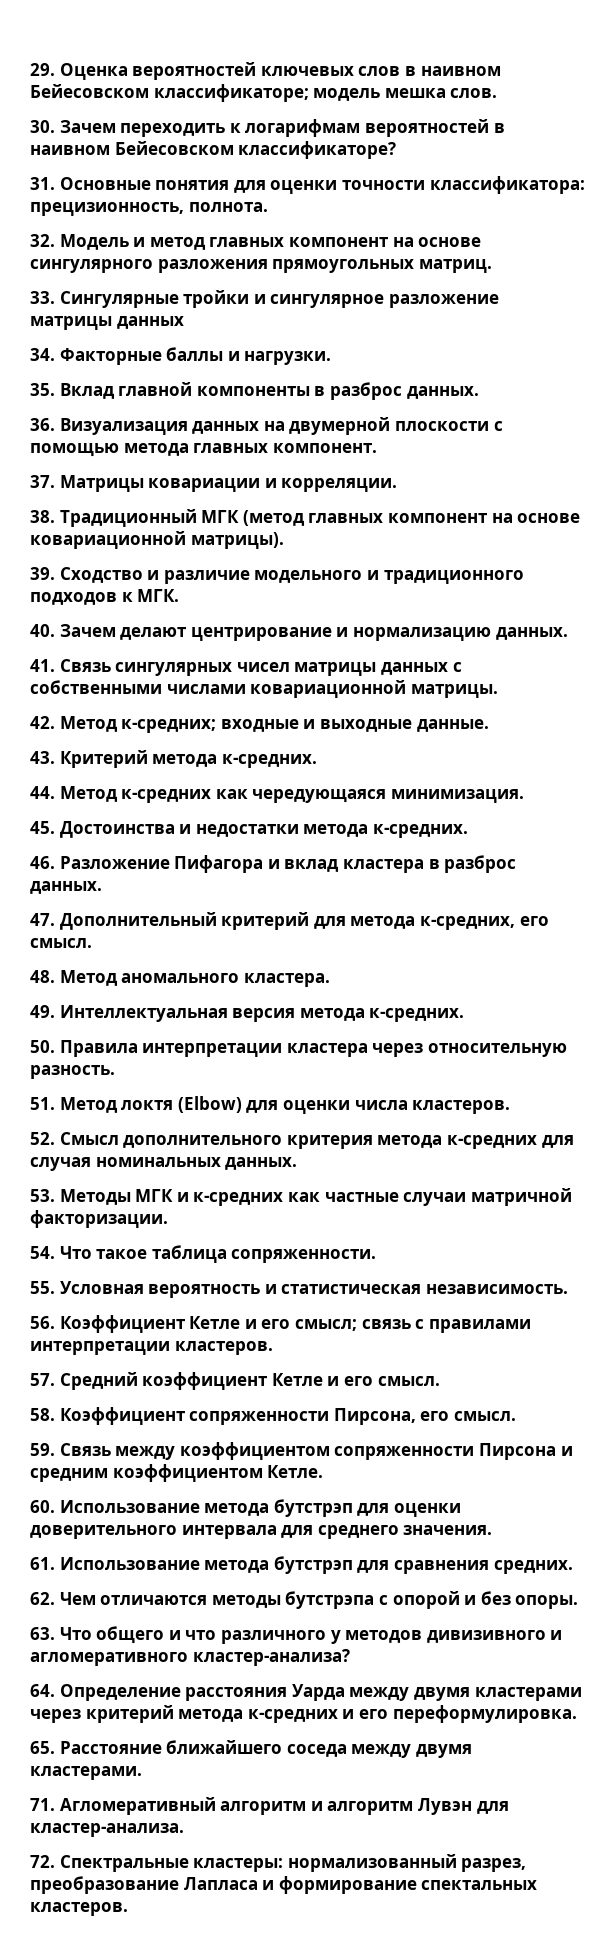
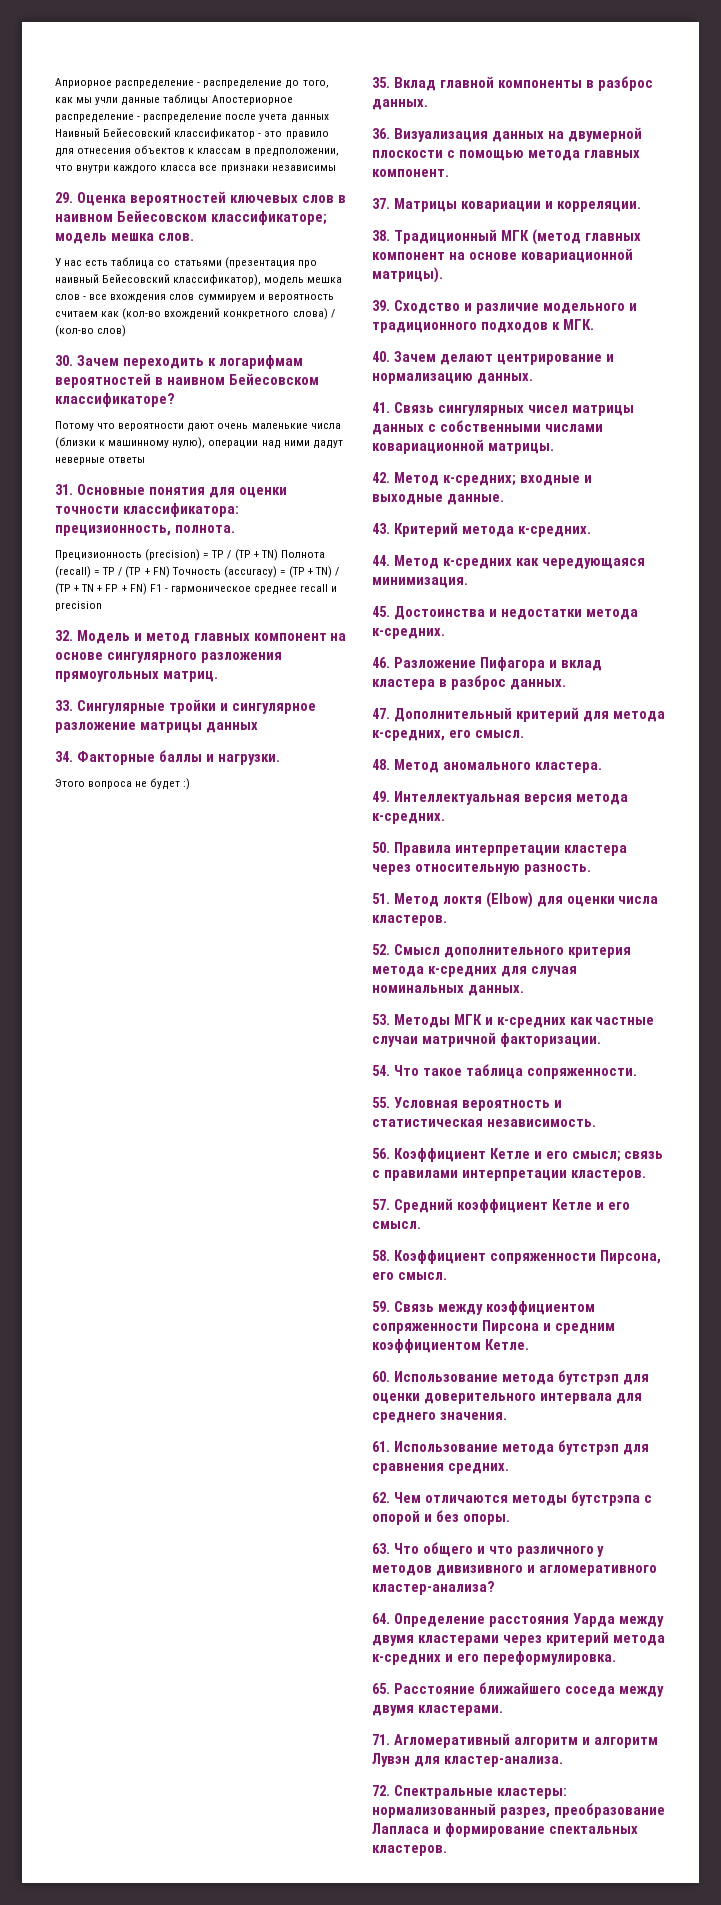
+ Априорное распределение - распределение до того, как мы учли данные таблицы Апостериорное распределение - распределение после учета данных Наивный Бейесовский классификатор - это правило для отнесения объектов к классам в предположении, что внутри каждого класса все признаки независимы
+ У нас есть таблица со статьями (презентация про наивный Бейесовский классификатор), модель мешка слов - все вхождения слов суммируем и вероятность считаем как (кол-во вхождений конкретного слова) / (кол-во слов)
+ Потому что вероятности дают очень маленькие числа (близки к машинному нулю), операции над ними дадут неверные ответы
+ Прецизионность (precision) = TP / (TP + TN) Полнота (recall) = TP / (TP + FN) Точность (accuracy) = (TP + TN) / (TP + TN + FP + FN) F1 - гармоническое среднее recall и precision
+ Этого вопроса не будет :)

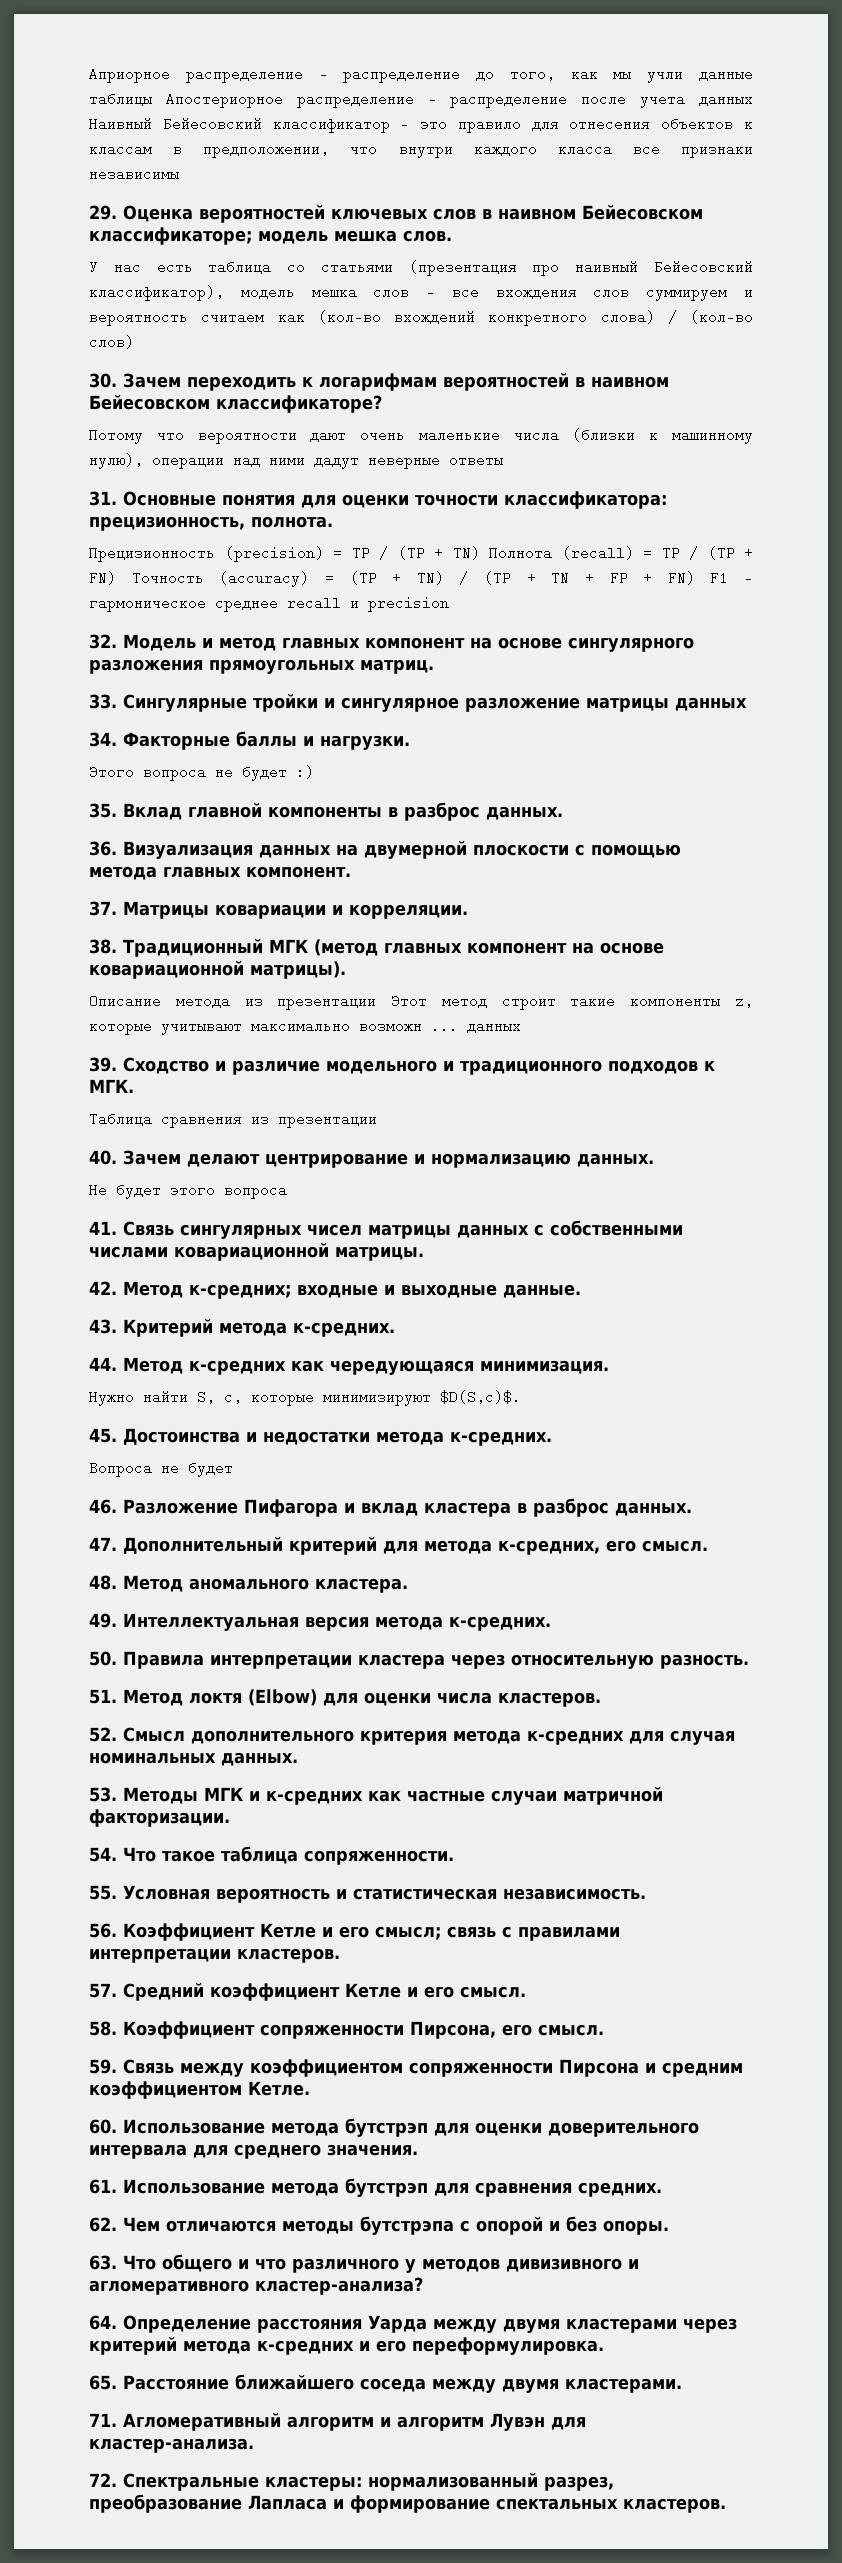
+ Описание метода из презентации Этот метод строит такие компоненты z, которые учитывают максимально возможн ... данных
+ Таблица сравнения из презентации
+ Не будет этого вопроса
+ Нужно найти S, c, которые минимизируют $D(S,c)$.
+ Вопроса не будет

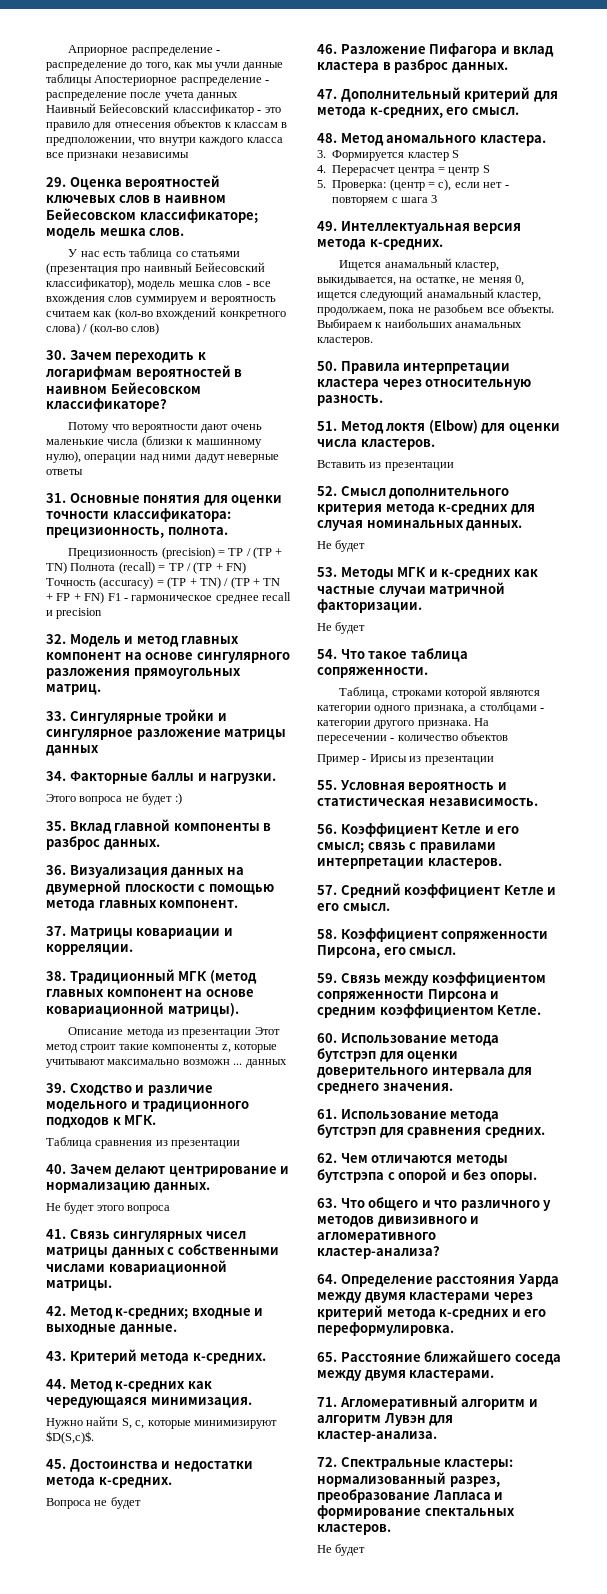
+ 3. Формируется кластер S
+ 4. Перерасчет центра = центр S
+ 5. Проверка: (центр = с), если нет - повторяем с шага 3
+ Ищется анамальный кластер, выкидывается, на остатке, не меняя 0, ищется следующий анамальный кластер, продолжаем, пока не разобьем все объекты. Выбираем к наибольших анамальных кластеров.
+ Вставить из презентации
  52. Смысл дополнительного критерия метода к-средних для случая номинальных данных.
+ Не будет
  53. Методы МГК и к-средних как частные случаи матричной факторизации.
+ Не будет
+ Таблица, строками которой являются категории одного признака, а столбцами - категории другого признака. На пересечении - количество объектов
+ Пример - Ирисы из презентации
  72. Спектральные кластеры: нормализованный разрез, преобразование Лапласа и формирование спектальных кластеров.
+ Не будет

